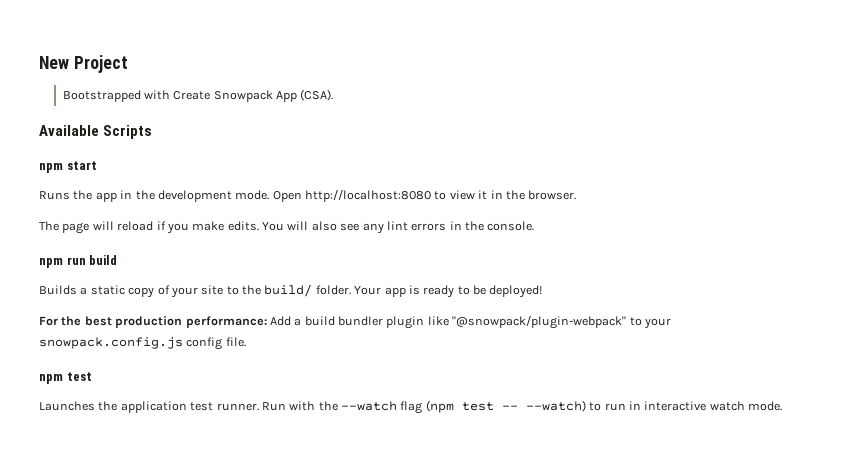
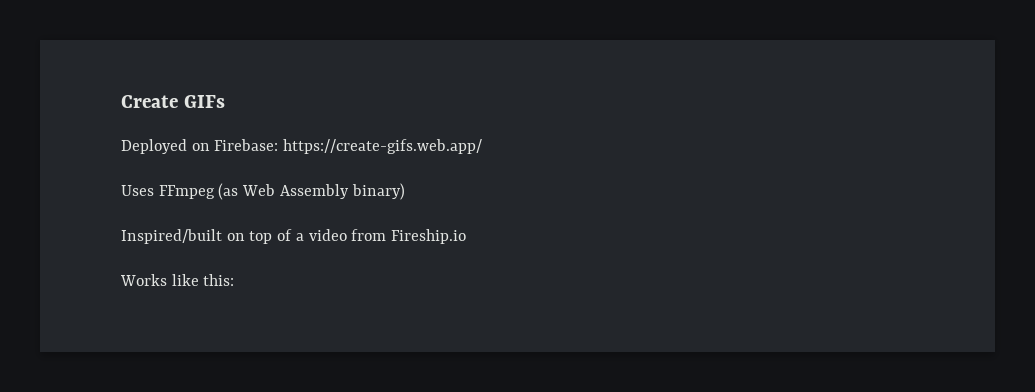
- New Project
- Bootstrapped with Create Snowpack App (CSA).
- Available Scripts
- npm start
- Runs the app in the development mode. Open http://localhost:8080 to view it in the browser.
- The page will reload if you make edits. You will also see any lint errors in the console.
- npm run build
- Builds a static copy of your site to the build/ folder. Your app is ready to be deployed!
- For the best production performance: Add a build bundler plugin like "@snowpack/plugin-webpack" to your snowpack.config.js config file.
- npm test
- Launches the application test runner. Run with the --watch flag (npm test -- --watch) to run in interactive watch mode.
+ Create GIFs
+ Deployed on Firebase: https://create-gifs.web.app/
+ Uses FFmpeg (as Web Assembly binary)
+ Inspired/built on top of a video from Fireship.io
+ Works like this:

